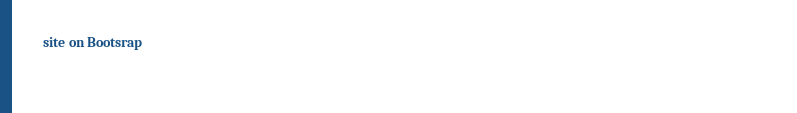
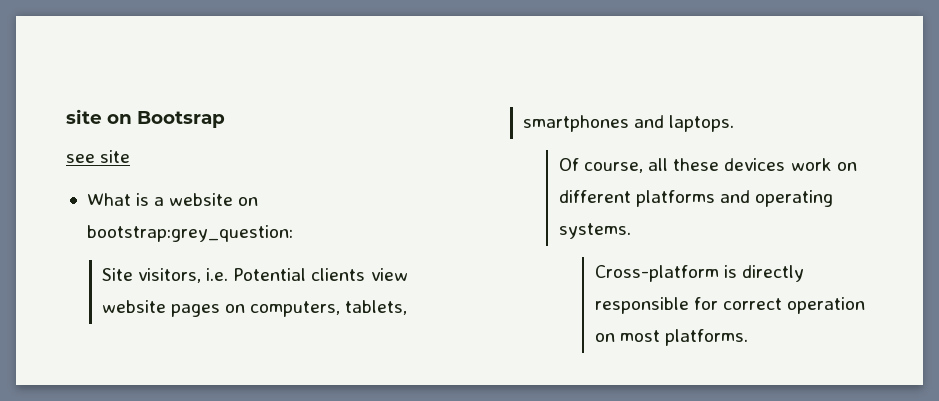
+ see site
+ What is a website on bootstrap:grey_question:
+ Site visitors, i.e. Potential clients view website pages on computers, tablets, smartphones and laptops.
+ Of course, all these devices work on different platforms and operating systems.
+ Cross-platform is directly responsible for correct operation on most platforms.

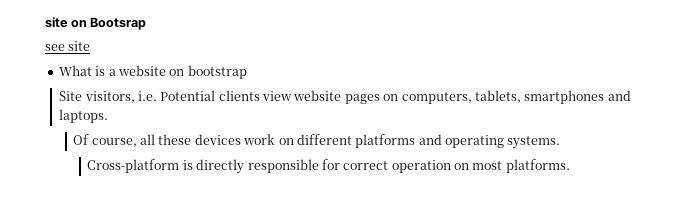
- What is a website on bootstrap:grey_question:
+ What is a website on bootstrap

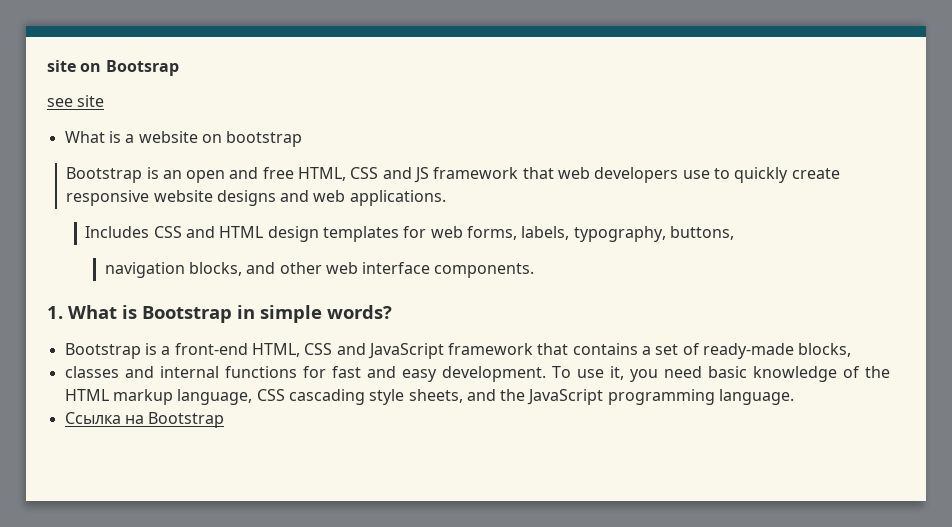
- Site visitors, i.e. Potential clients view website pages on computers, tablets, smartphones and laptops.
- Of course, all these devices work on different platforms and operating systems.
- Cross-platform is directly responsible for correct operation on most platforms.
+ Bootstrap is an open and free HTML, CSS and JS framework that web developers use to quickly create responsive website designs and web applications.
+ Includes CSS and HTML design templates for web forms, labels, typography, buttons,
+ navigation blocks, and other web interface components.
+ 1. What is Bootstrap in simple words?
+ Bootstrap is a front-end HTML, CSS and JavaScript framework that contains a set of ready-made blocks,
+ classes and internal functions for fast and easy development. To use it, you need basic knowledge of the HTML markup language, CSS cascading style sheets, and the JavaScript programming language.
+ Ссылка на Bootstrap

